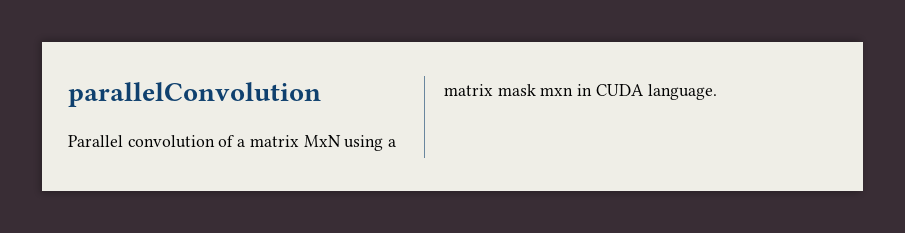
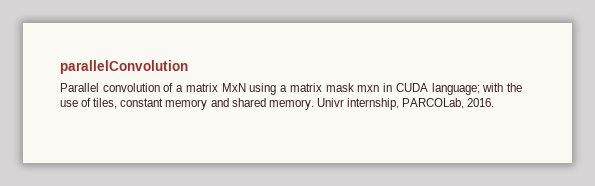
- Parallel convolution of a matrix MxN using a matrix mask mxn in CUDA language.
+ Parallel convolution of a matrix MxN using a matrix mask mxn in CUDA language; with the use of tiles, constant memory and shared memory. Univr internship, PARCOLab, 2016.

